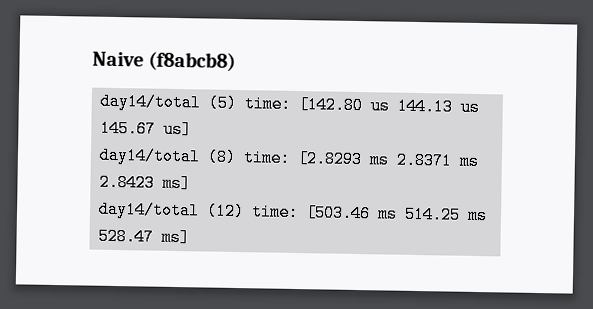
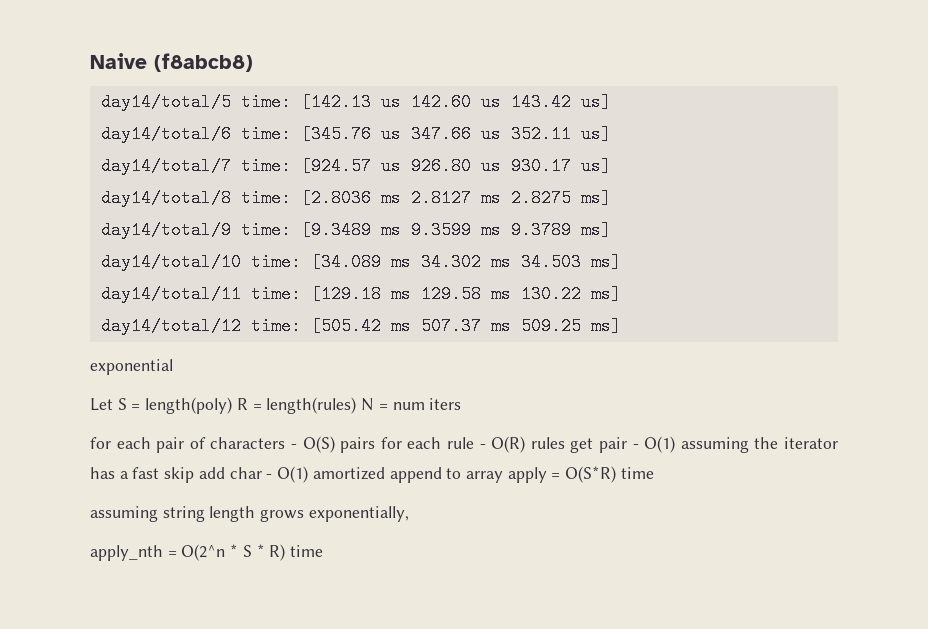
- day14/total (5) time: [142.80 us 144.13 us 145.67 us]
- day14/total (8) time: [2.8293 ms 2.8371 ms 2.8423 ms]
- day14/total (12) time: [503.46 ms 514.25 ms 528.47 ms]
+ day14/total/5 time: [142.13 us 142.60 us 143.42 us]
+ day14/total/6 time: [345.76 us 347.66 us 352.11 us]
+ day14/total/7 time: [924.57 us 926.80 us 930.17 us]
+ day14/total/8 time: [2.8036 ms 2.8127 ms 2.8275 ms]
+ day14/total/9 time: [9.3489 ms 9.3599 ms 9.3789 ms]
+ day14/total/10 time: [34.089 ms 34.302 ms 34.503 ms]
+ day14/total/11 time: [129.18 ms 129.58 ms 130.22 ms]
+ day14/total/12 time: [505.42 ms 507.37 ms 509.25 ms]
+ exponential
+ Let S = length(poly) R = length(rules) N = num iters
+ for each pair of characters - O(S) pairs for each rule - O(R) rules get pair - O(1) assuming the iterator has a fast skip add char - O(1) amortized append to array apply = O(S*R) time
+ assuming string length grows exponentially,
+ apply_nth = O(2^n * S * R) time

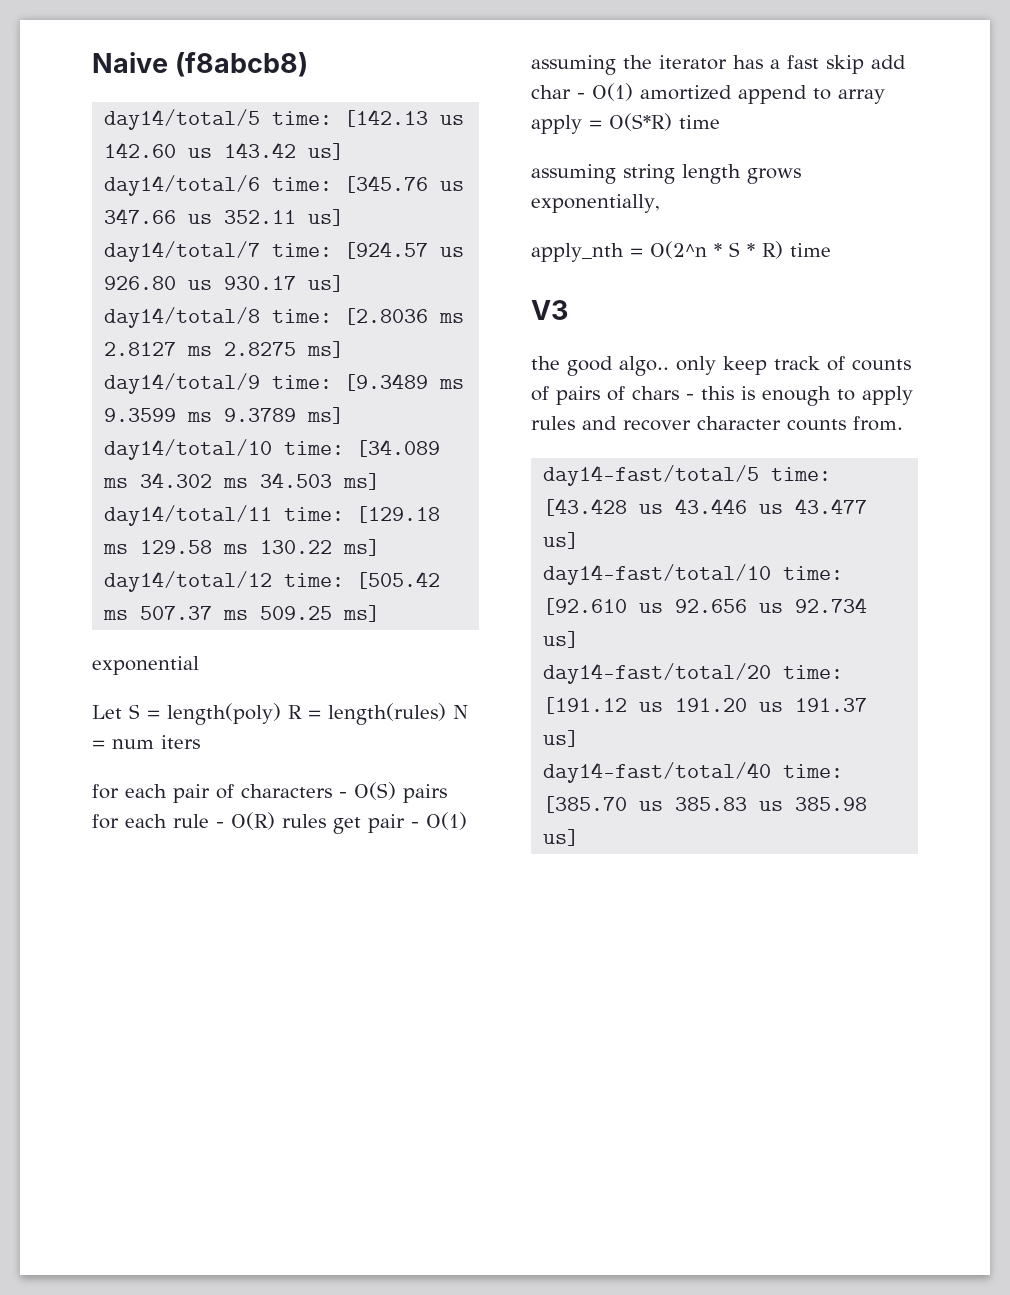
+ V3
+ the good algo.. only keep track of counts of pairs of chars - this is enough to apply rules and recover character counts from.
+ day14-fast/total/5 time: [43.428 us 43.446 us 43.477 us]
+ day14-fast/total/10 time: [92.610 us 92.656 us 92.734 us]
+ day14-fast/total/20 time: [191.12 us 191.20 us 191.37 us]
+ day14-fast/total/40 time: [385.70 us 385.83 us 385.98 us]

